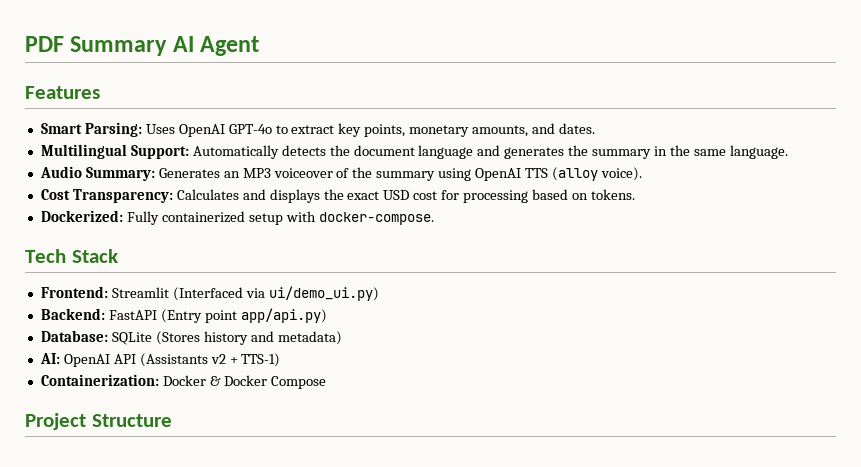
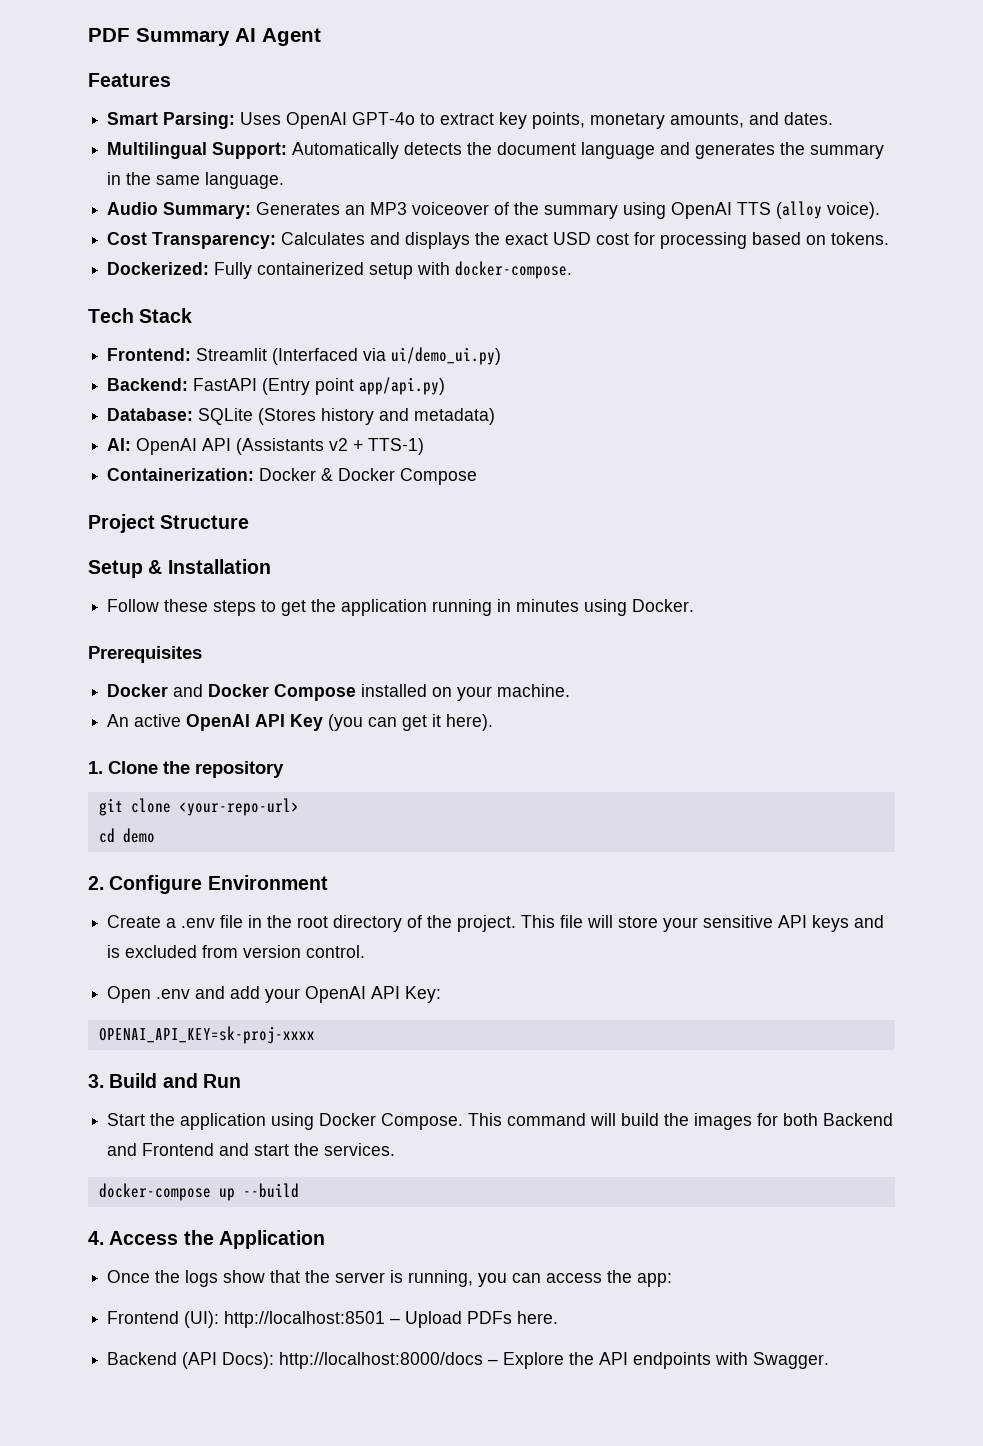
+ Setup & Installation
+ Follow these steps to get the application running in minutes using Docker.
+ Prerequisites
+ Docker and Docker Compose installed on your machine.
+ An active OpenAI API Key (you can get it here).
+ 1. Clone the repository
+ git clone <your-repo-url>
+ cd demo
+ 2. Configure Environment
+ Create a .env file in the root directory of the project. This file will store your sensitive API keys and is excluded from version control.
+ Open .env and add your OpenAI API Key:
+ OPENAI_API_KEY=sk-proj-xxxx
+ 3. Build and Run
+ Start the application using Docker Compose. This command will build the images for both Backend and Frontend and start the services.
+ docker-compose up --build
+ 4. Access the Application
+ Once the logs show that the server is running, you can access the app:
+ Frontend (UI): http://localhost:8501 – Upload PDFs here.
+ Backend (API Docs): http://localhost:8000/docs – Explore the API endpoints with Swagger.

